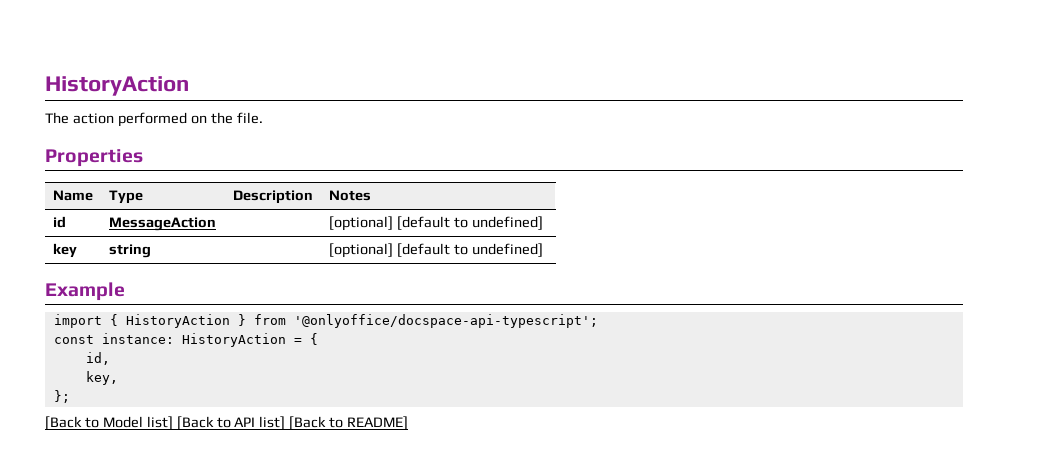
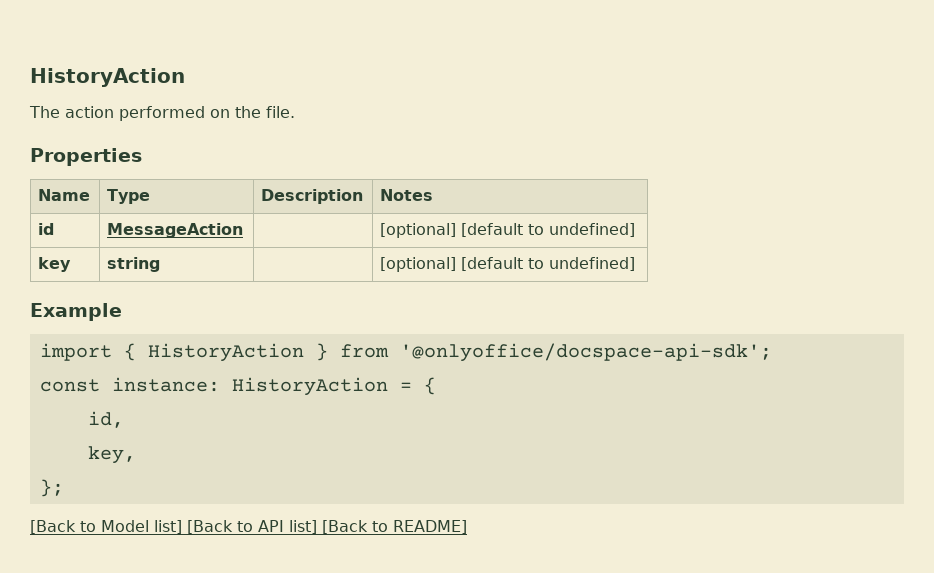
- import { HistoryAction } from '@onlyoffice/docspace-api-typescript';
+ import { HistoryAction } from '@onlyoffice/docspace-api-sdk';

